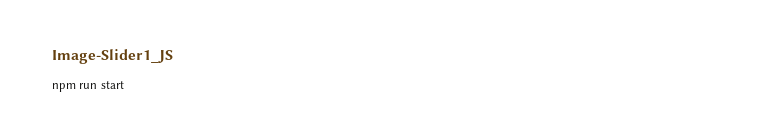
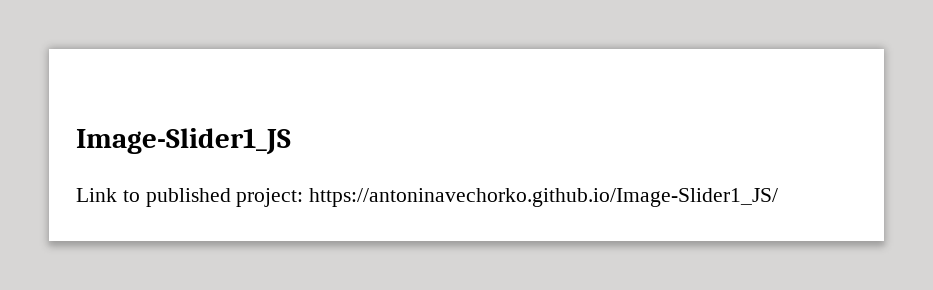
- npm run start
+ Link to published project: https://antoninavechorko.github.io/Image-Slider1_JS/

